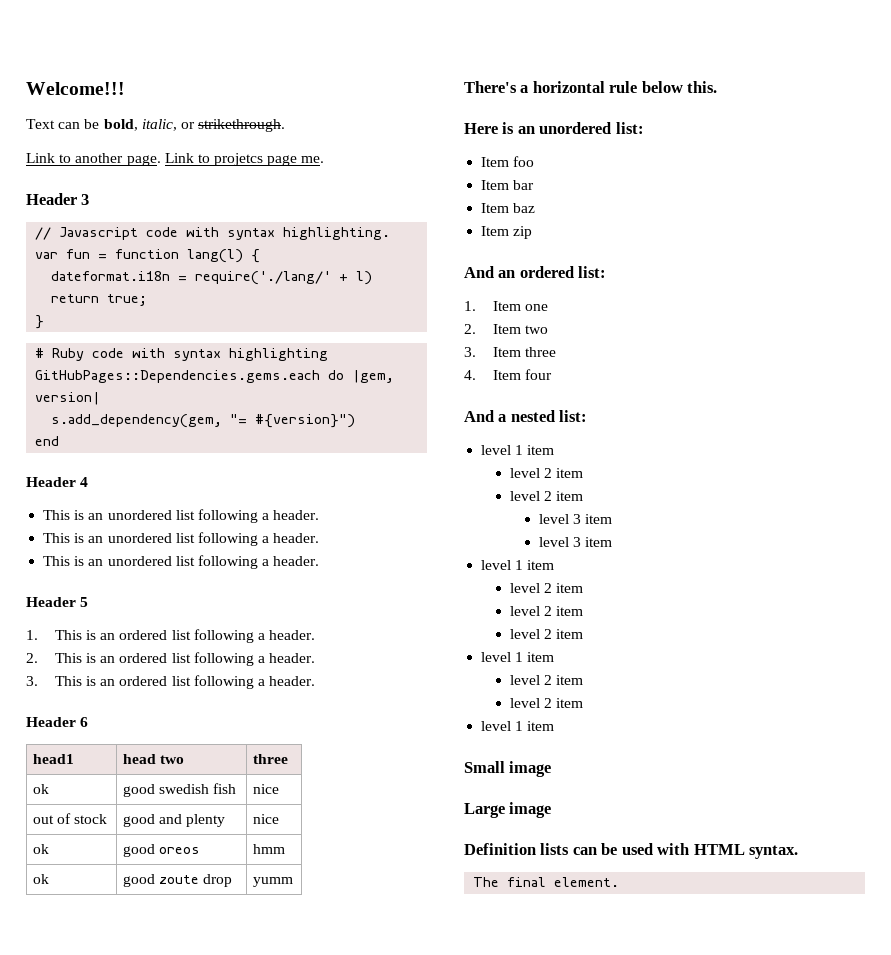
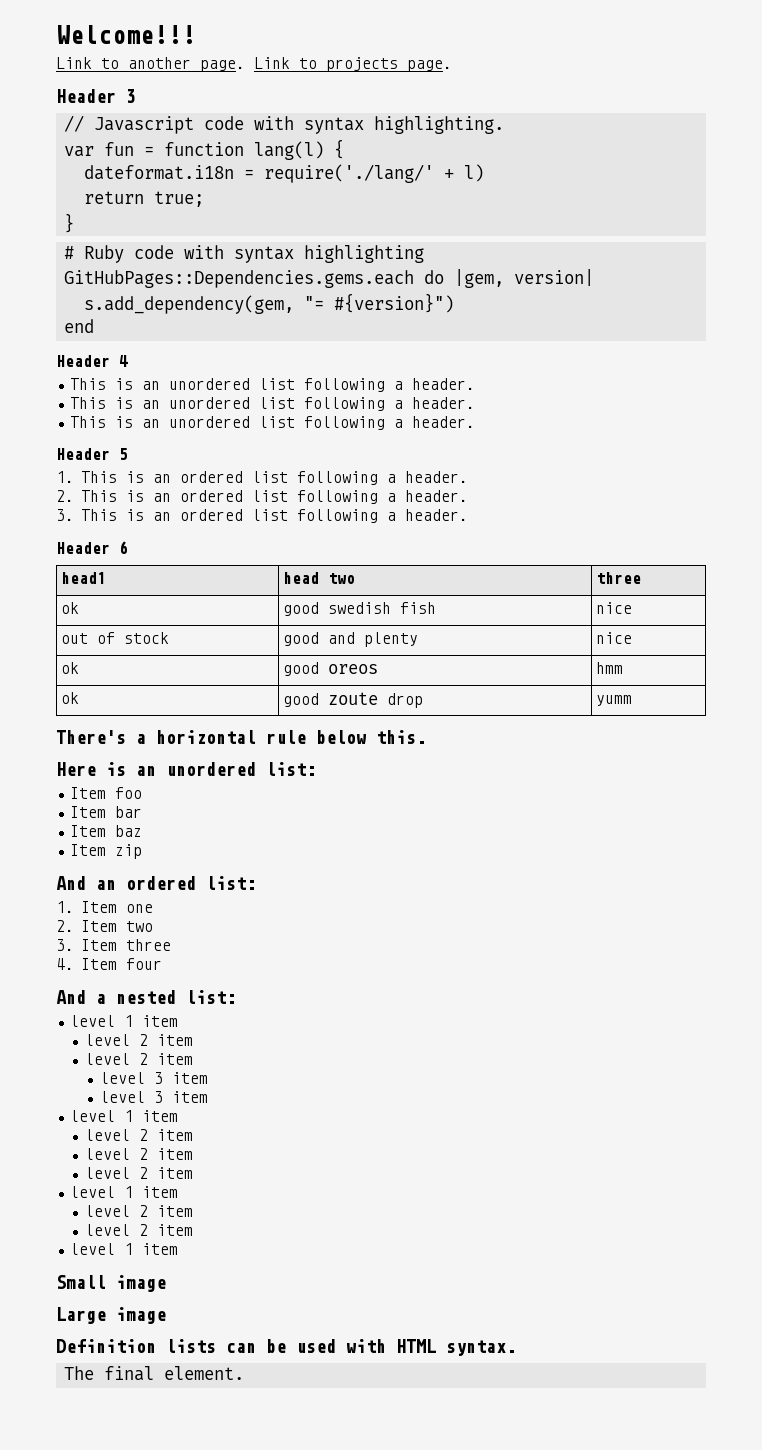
- Text can be bold, italic, or strikethrough.
- Link to projetcs page me.
+ Link to projects page.

